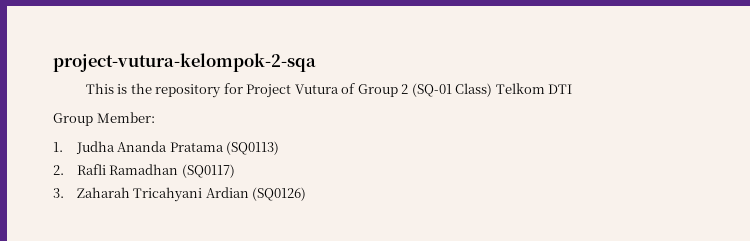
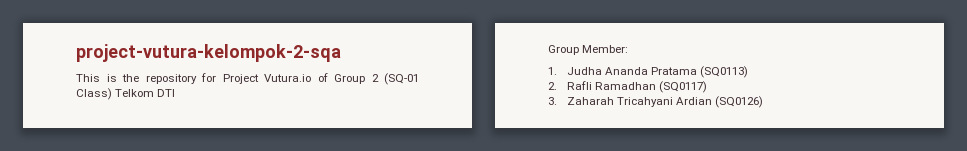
- This is the repository for Project Vutura of Group 2 (SQ-01 Class) Telkom DTI
+ This is the repository for Project Vutura.io of Group 2 (SQ-01 Class) Telkom DTI

